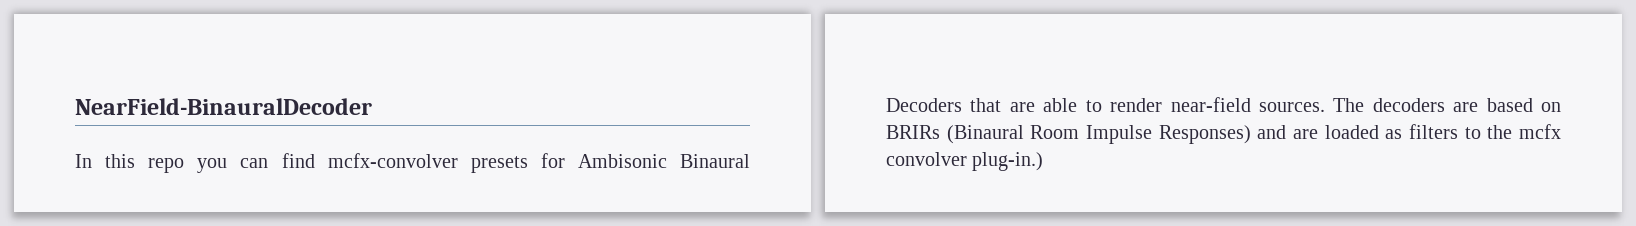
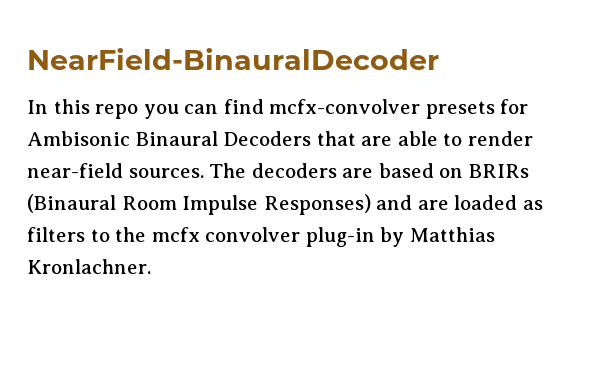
- The decoders are based on BRIRs (Binaural Room Impulse Responses) and are loaded as filters to the mcfx convolver plug-in.)
+ The decoders are based on BRIRs (Binaural Room Impulse Responses) and are loaded as filters to the mcfx convolver plug-in by Matthias Kronlachner.

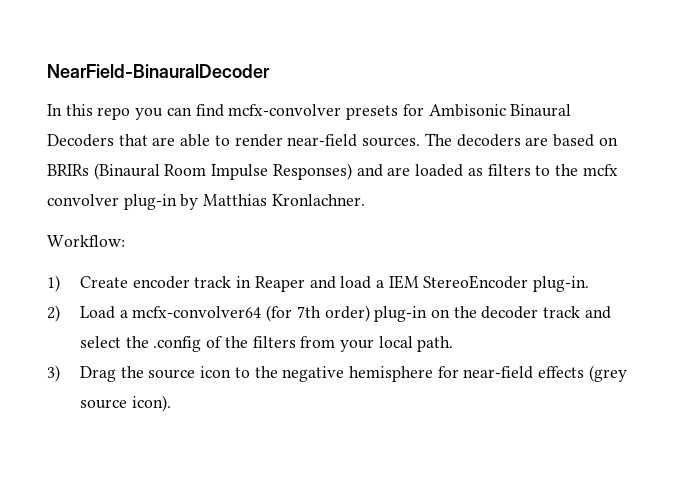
+ Workflow:
+ 1) Create encoder track in Reaper and load a IEM StereoEncoder plug-in.
+ 2) Load a mcfx-convolver64 (for 7th order) plug-in on the decoder track and select the .config of the filters from your local path.
+ 3) Drag the source icon to the negative hemisphere for near-field effects (grey source icon).

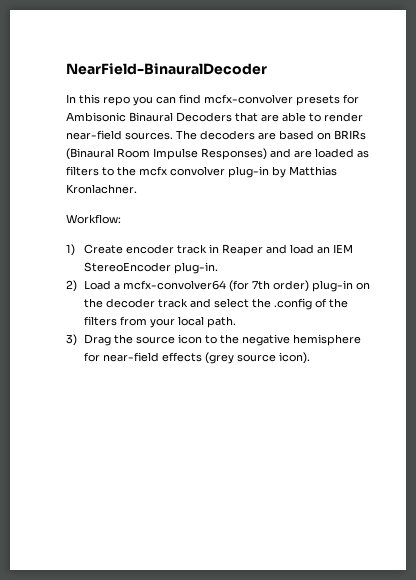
- 1) Create encoder track in Reaper and load a IEM StereoEncoder plug-in.
+ 1) Create encoder track in Reaper and load an IEM StereoEncoder plug-in.

